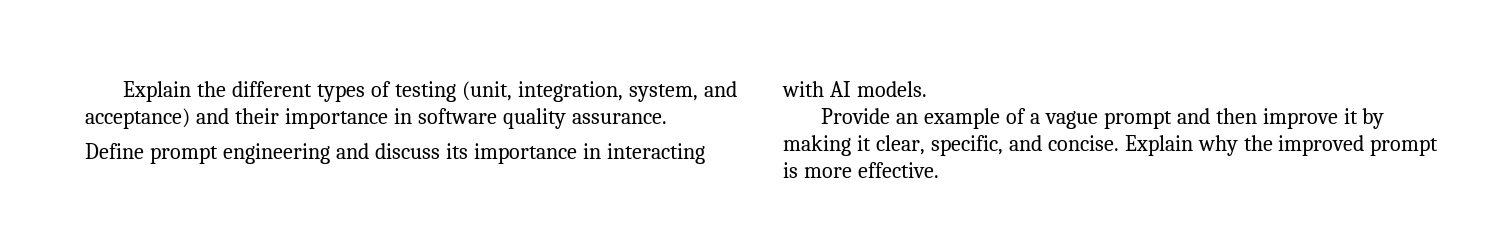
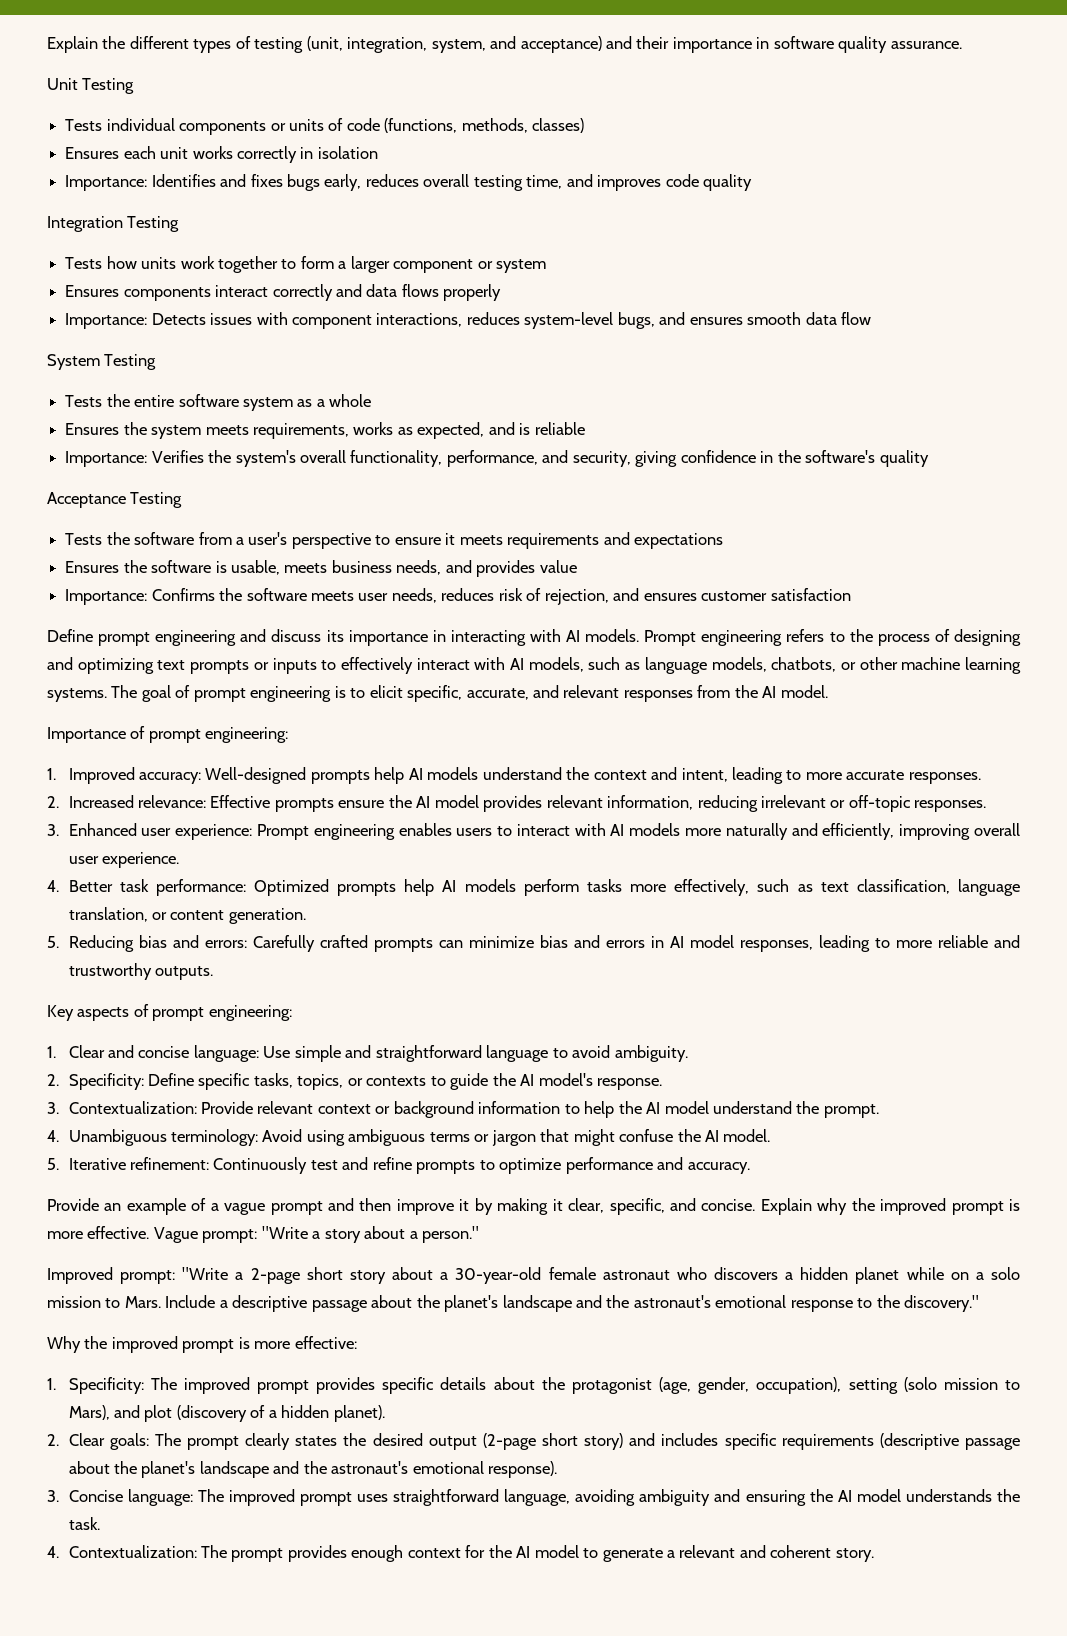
+ Unit Testing
+ Tests individual components or units of code (functions, methods, classes)
+ Ensures each unit works correctly in isolation
+ Importance: Identifies and fixes bugs early, reduces overall testing time, and improves code quality
+ Integration Testing
+ Tests how units work together to form a larger component or system
+ Ensures components interact correctly and data flows properly
+ Importance: Detects issues with component interactions, reduces system-level bugs, and ensures smooth data flow
+ System Testing
+ Tests the entire software system as a whole
+ Ensures the system meets requirements, works as expected, and is reliable
+ Importance: Verifies the system's overall functionality, performance, and security, giving confidence in the software's quality
+ Acceptance Testing
+ Tests the software from a user's perspective to ensure it meets requirements and expectations
+ Ensures the software is usable, meets business needs, and provides value
+ Importance: Confirms the software meets user needs, reduces risk of rejection, and ensures customer satisfaction
+ Prompt engineering refers to the process of designing and optimizing text prompts or inputs to effectively interact with AI models, such as language models, chatbots, or other machine learning systems. The goal of prompt engineering is to elicit specific, accurate, and relevant responses from the AI model.
+ Importance of prompt engineering:
+ 1. Improved accuracy: Well-designed prompts help AI models understand the context and intent, leading to more accurate responses.
+ 2. Increased relevance: Effective prompts ensure the AI model provides relevant information, reducing irrelevant or off-topic responses.
+ 3. Enhanced user experience: Prompt engineering enables users to interact with AI models more naturally and efficiently, improving overall user experience.
+ 4. Better task performance: Optimized prompts help AI models perform tasks more effectively, such as text classification, language translation, or content generation.
+ 5. Reducing bias and errors: Carefully crafted prompts can minimize bias and errors in AI model responses, leading to more reliable and trustworthy outputs.
+ Key aspects of prompt engineering:
+ 1. Clear and concise language: Use simple and straightforward language to avoid ambiguity.
+ 2. Specificity: Define specific tasks, topics, or contexts to guide the AI model's response.
+ 3. Contextualization: Provide relevant context or background information to help the AI model understand the prompt.
+ 4. Unambiguous terminology: Avoid using ambiguous terms or jargon that might confuse the AI model.
+ 5. Iterative refinement: Continuously test and refine prompts to optimize performance and accuracy.
+ Vague prompt: "Write a story about a person."
+ Improved prompt: "Write a 2-page short story about a 30-year-old female astronaut who discovers a hidden planet while on a solo mission to Mars. Include a descriptive passage about the planet's landscape and the astronaut's emotional response to the discovery."
+ Why the improved prompt is more effective:
+ 1. Specificity: The improved prompt provides specific details about the protagonist (age, gender, occupation), setting (solo mission to Mars), and plot (discovery of a hidden planet).
+ 2. Clear goals: The prompt clearly states the desired output (2-page short story) and includes specific requirements (descriptive passage about the planet's landscape and the astronaut's emotional response).
+ 3. Concise language: The improved prompt uses straightforward language, avoiding ambiguity and ensuring the AI model understands the task.
+ 4. Contextualization: The prompt provides enough context for the AI model to generate a relevant and coherent story.

